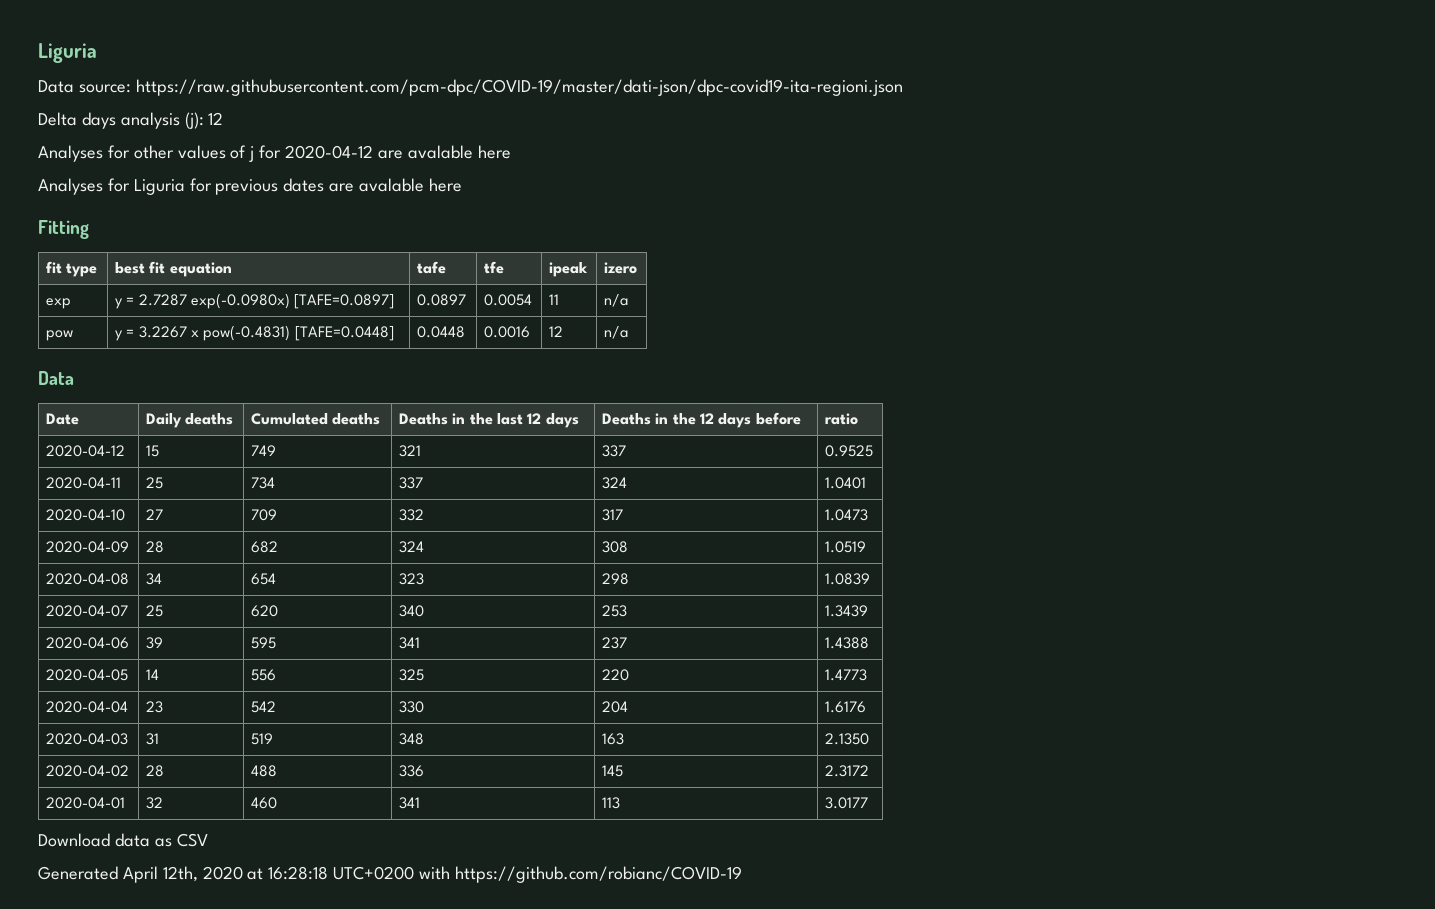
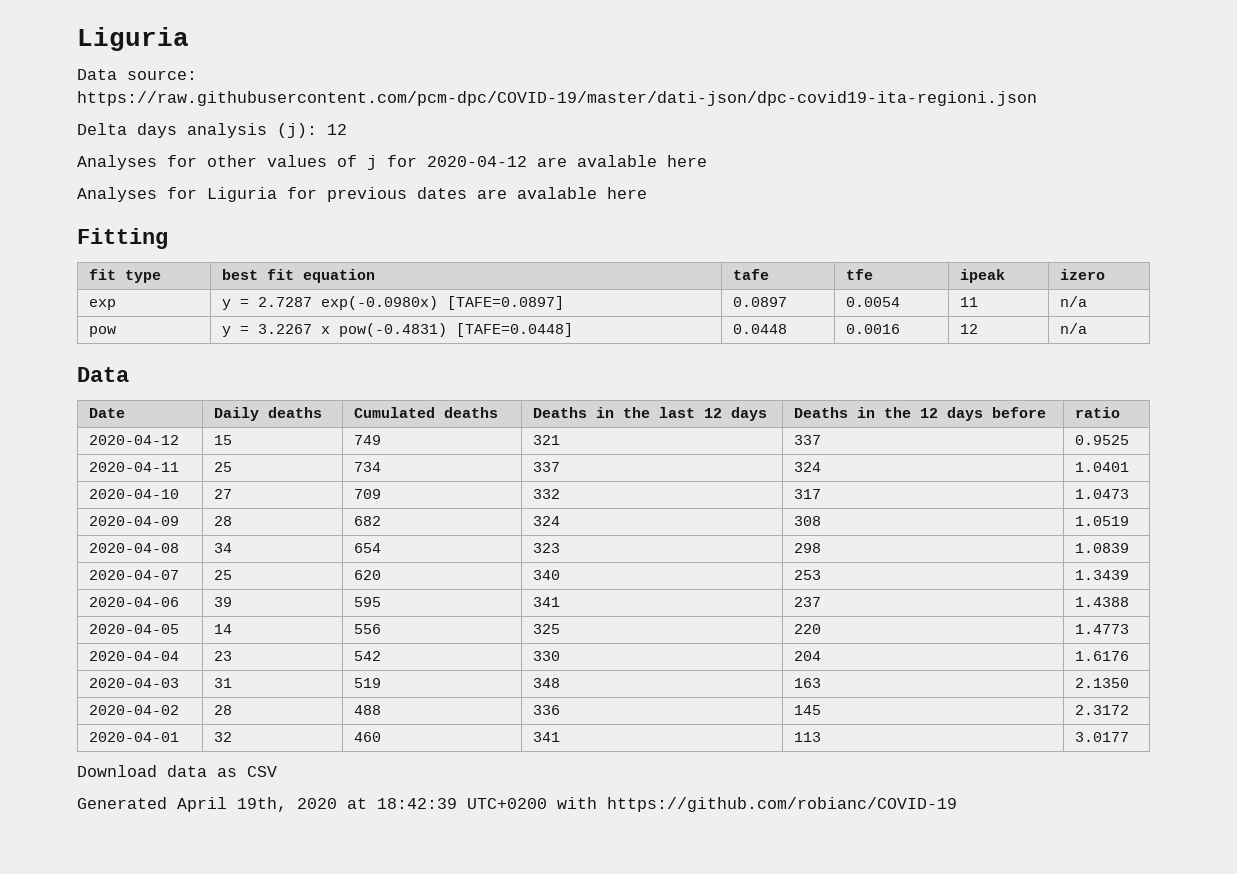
- Generated April 12th, 2020 at 16:28:18 UTC+0200 with https://github.com/robianc/COVID-19
+ Generated April 19th, 2020 at 18:42:39 UTC+0200 with https://github.com/robianc/COVID-19

